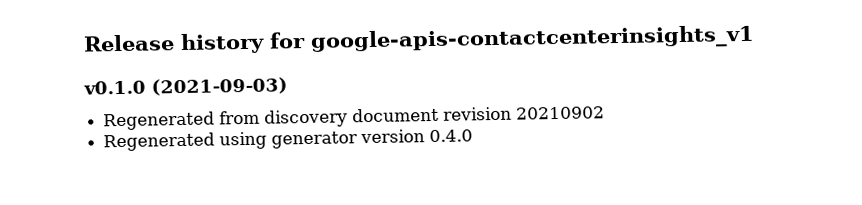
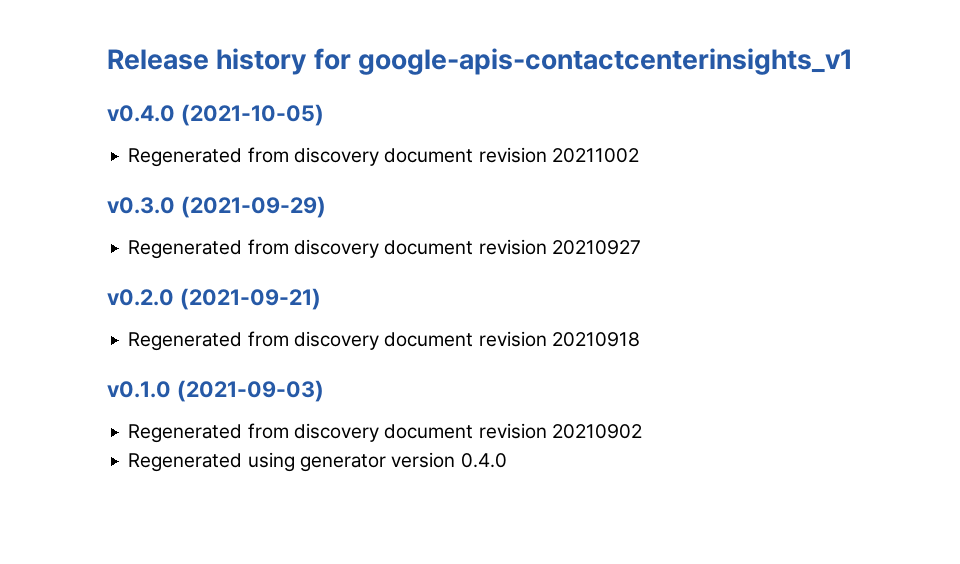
+ v0.4.0 (2021-10-05)
+ Regenerated from discovery document revision 20211002
+ v0.3.0 (2021-09-29)
+ Regenerated from discovery document revision 20210927
+ v0.2.0 (2021-09-21)
+ Regenerated from discovery document revision 20210918

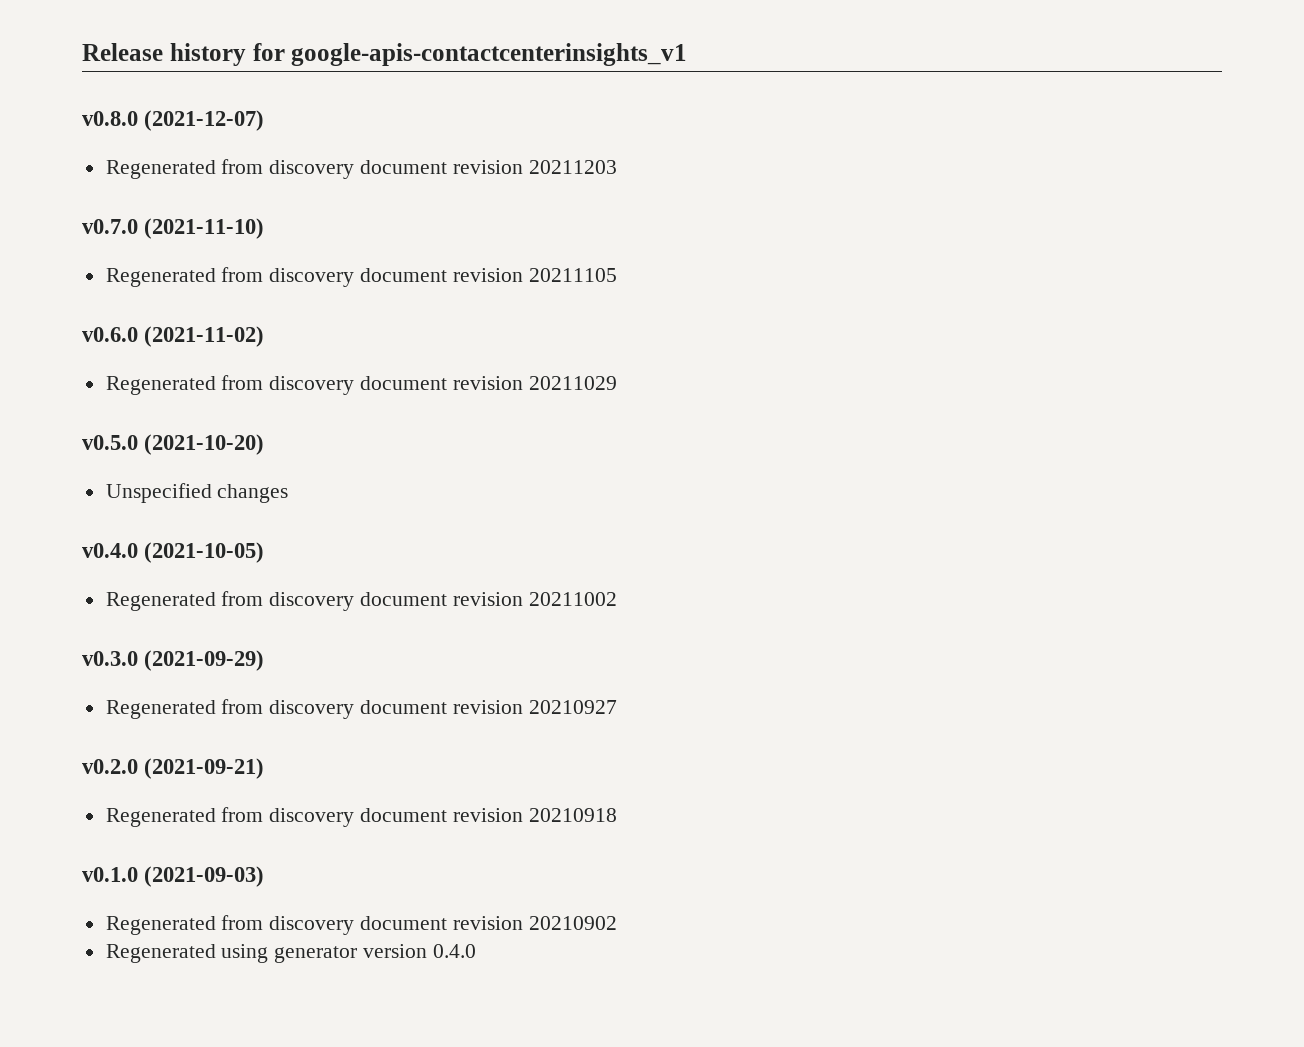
+ v0.8.0 (2021-12-07)
+ Regenerated from discovery document revision 20211203
+ v0.7.0 (2021-11-10)
+ Regenerated from discovery document revision 20211105
+ v0.6.0 (2021-11-02)
+ Regenerated from discovery document revision 20211029
+ v0.5.0 (2021-10-20)
+ Unspecified changes

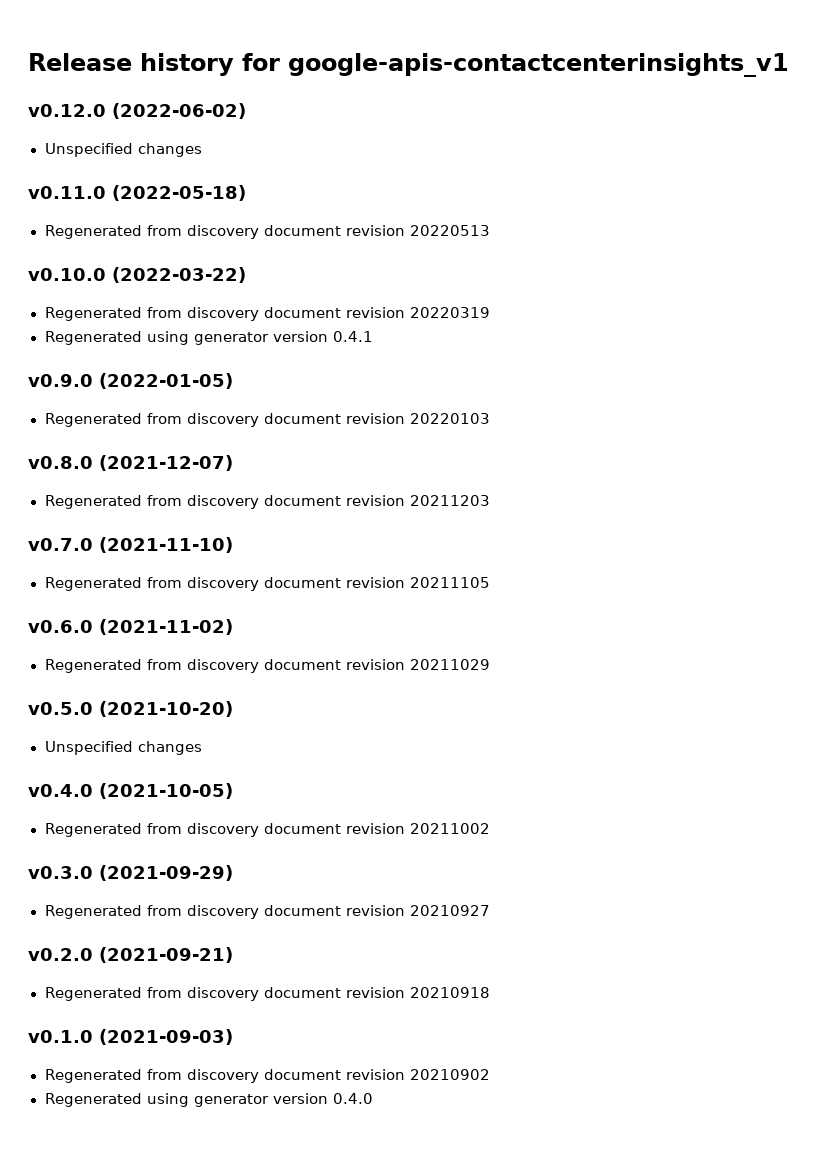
+ v0.12.0 (2022-06-02)
+ Unspecified changes
+ v0.11.0 (2022-05-18)
+ Regenerated from discovery document revision 20220513
+ v0.10.0 (2022-03-22)
+ Regenerated from discovery document revision 20220319
+ Regenerated using generator version 0.4.1
+ v0.9.0 (2022-01-05)
+ Regenerated from discovery document revision 20220103

